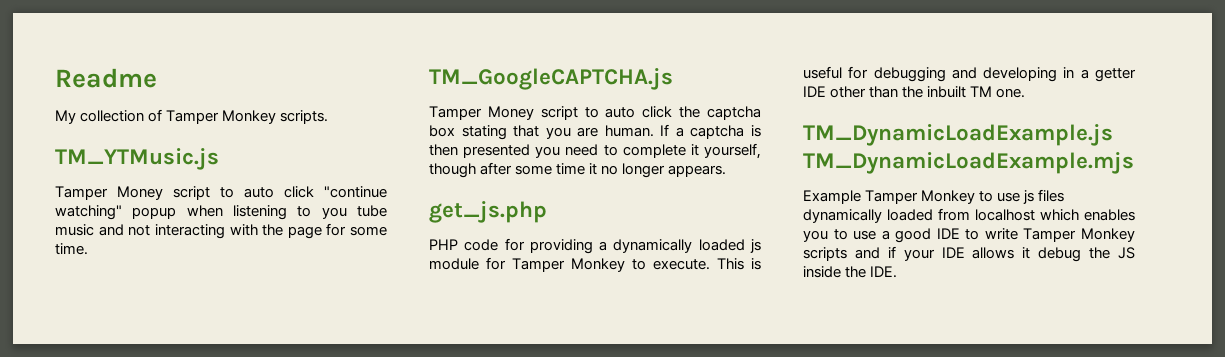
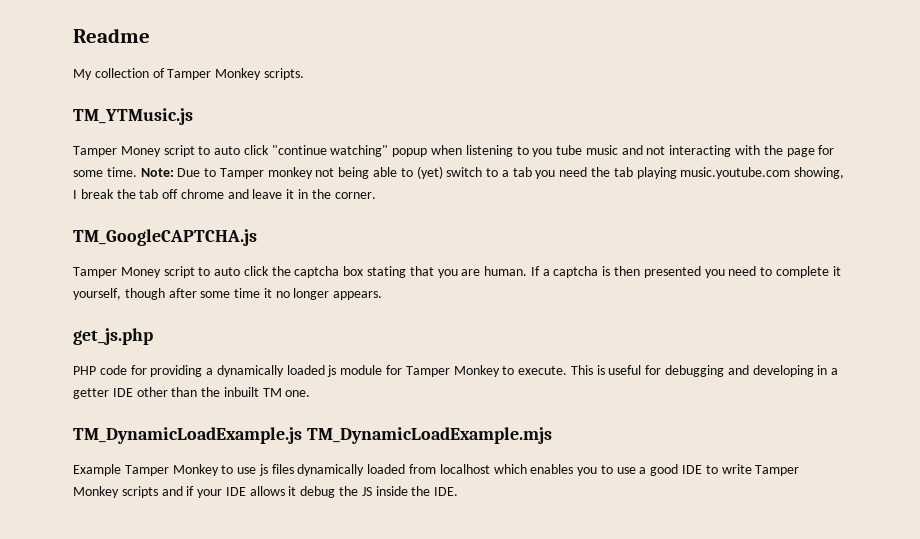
+ Note: Due to Tamper monkey not being able to (yet) switch to a tab you need the tab playing music.youtube.com showing, I break the tab off chrome and leave it in the corner.

